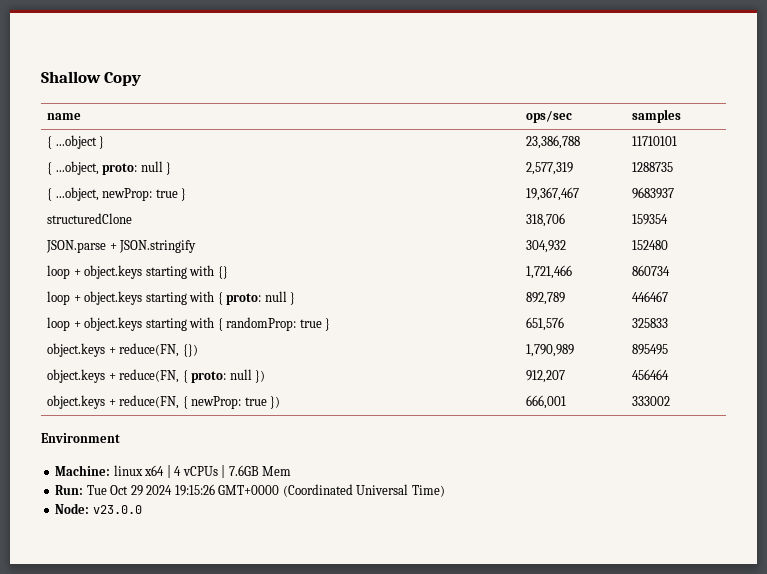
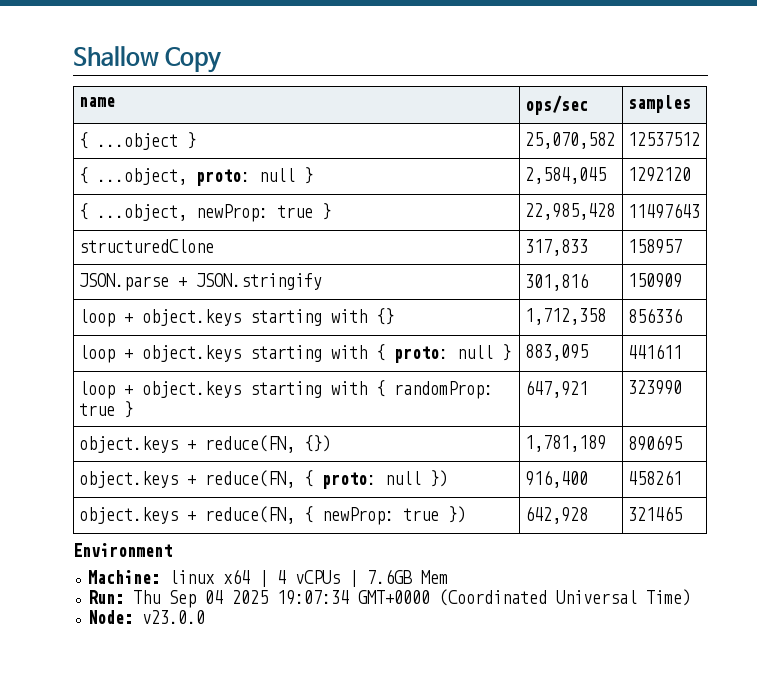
- { ...object } | 23,386,788 | 11710101
+ { ...object } | 25,070,582 | 12537512
- { ...object, proto: null } | 2,577,319 | 1288735
+ { ...object, proto: null } | 2,584,045 | 1292120
- { ...object, newProp: true } | 19,367,467 | 9683937
+ { ...object, newProp: true } | 22,985,428 | 11497643
- structuredClone | 318,706 | 159354
+ structuredClone | 317,833 | 158957
- JSON.parse + JSON.stringify | 304,932 | 152480
+ JSON.parse + JSON.stringify | 301,816 | 150909
- loop + object.keys starting with {} | 1,721,466 | 860734
+ loop + object.keys starting with {} | 1,712,358 | 856336
- loop + object.keys starting with { proto: null } | 892,789 | 446467
+ loop + object.keys starting with { proto: null } | 883,095 | 441611
- loop + object.keys starting with { randomProp: true } | 651,576 | 325833
+ loop + object.keys starting with { randomProp: true } | 647,921 | 323990
- object.keys + reduce(FN, {}) | 1,790,989 | 895495
+ object.keys + reduce(FN, {}) | 1,781,189 | 890695
- object.keys + reduce(FN, { proto: null }) | 912,207 | 456464
+ object.keys + reduce(FN, { proto: null }) | 916,400 | 458261
- object.keys + reduce(FN, { newProp: true }) | 666,001 | 333002
+ object.keys + reduce(FN, { newProp: true }) | 642,928 | 321465
- Run: Tue Oct 29 2024 19:15:26 GMT+0000 (Coordinated Universal Time)
+ Run: Thu Sep 04 2025 19:07:34 GMT+0000 (Coordinated Universal Time)

